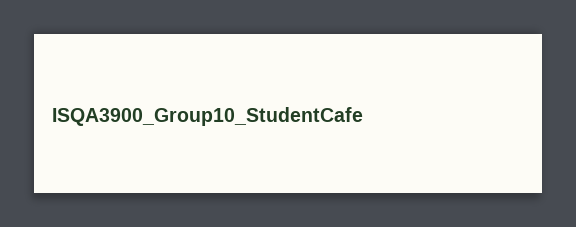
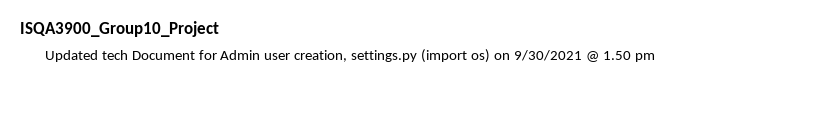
- ISQA3900_Group10_StudentCafe
+ ISQA3900_Group10_Project
+ Updated tech Document for Admin user creation, settings.py (import os) on 9/30/2021 @ 1.50 pm

